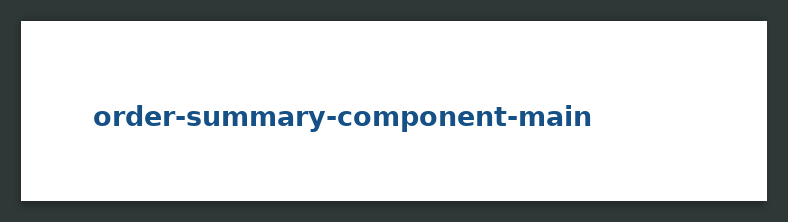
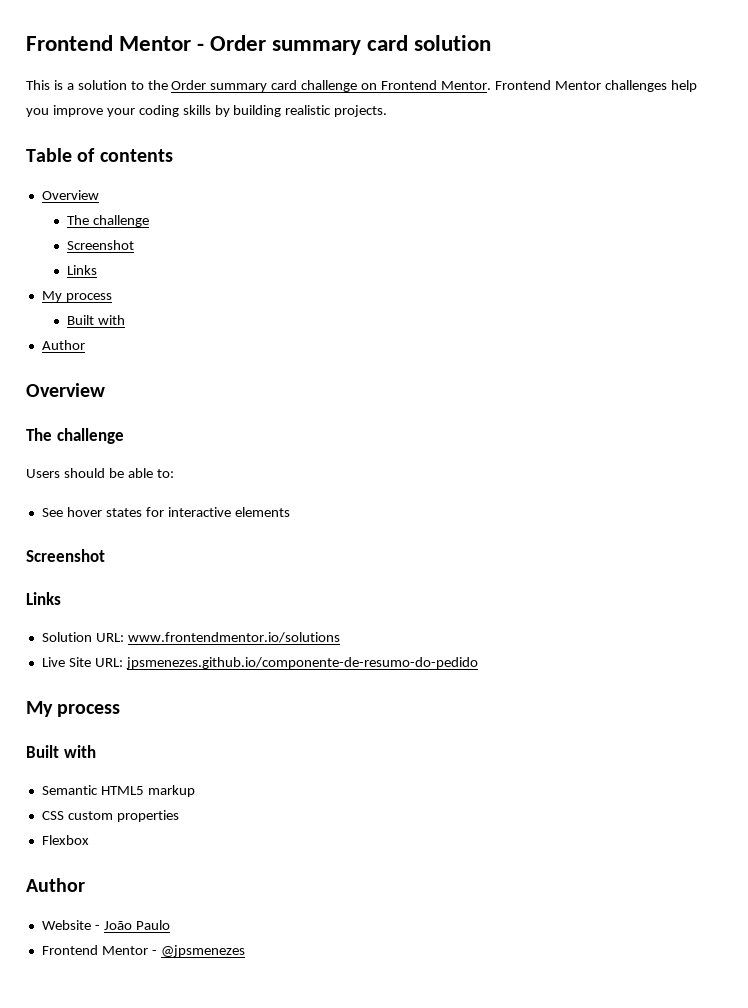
- order-summary-component-main
+ Frontend Mentor - Order summary card solution
+ This is a solution to the Order summary card challenge on Frontend Mentor. Frontend Mentor challenges help you improve your coding skills by building realistic projects.
+ Table of contents
+ Overview
+ The challenge
+ Screenshot
+ Links
+ My process
+ Built with
+ Author
+ Overview
+ The challenge
+ Users should be able to:
+ See hover states for interactive elements
+ Screenshot
+ Links
+ Solution URL: www.frontendmentor.io/solutions
+ Live Site URL: jpsmenezes.github.io/componente-de-resumo-do-pedido
+ My process
+ Built with
+ Semantic HTML5 markup
+ CSS custom properties
+ Flexbox
+ Author
+ Website - João Paulo
+ Frontend Mentor - @jpsmenezes

